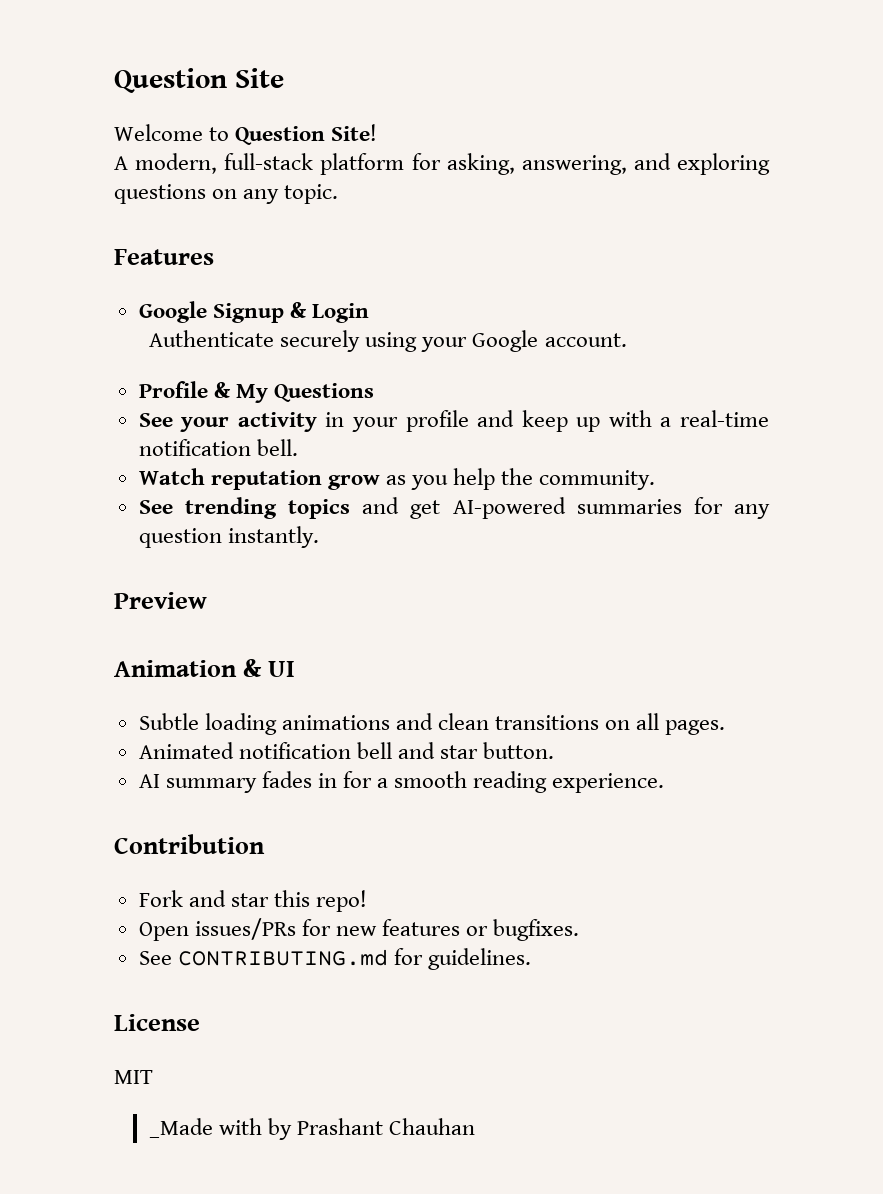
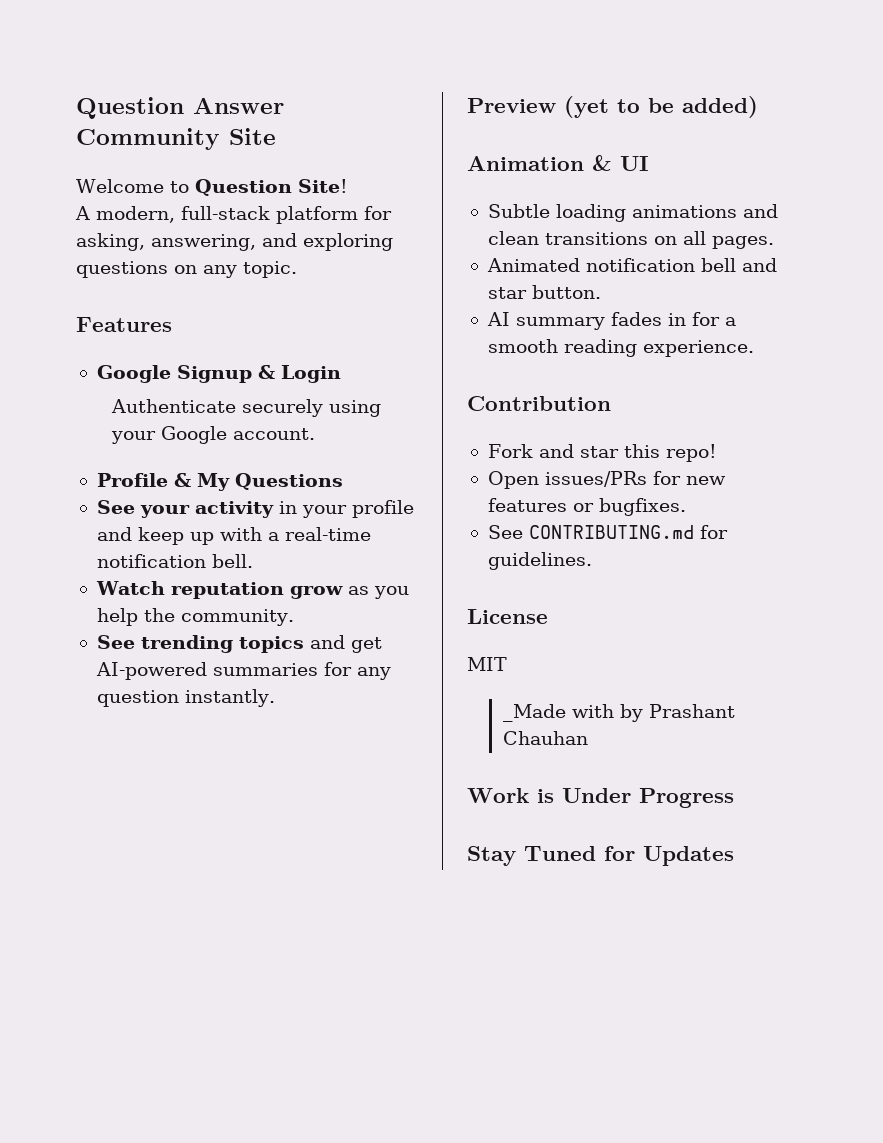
- Question Site
+ Question Answer Community Site
- Preview
+ Preview (yet to be added)
+ Work is Under Progress
+ Stay Tuned for Updates

